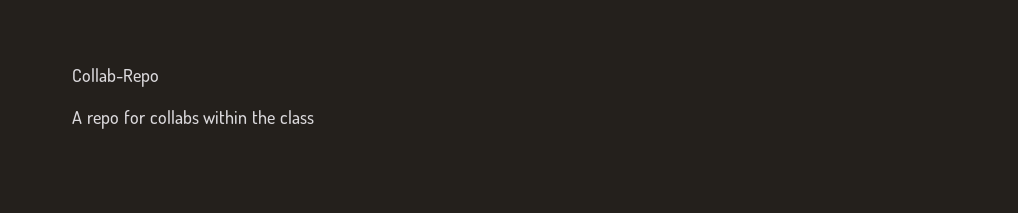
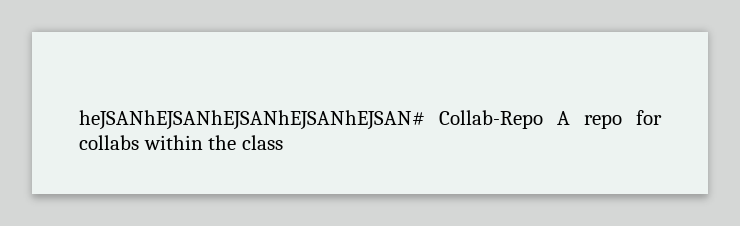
- Collab-Repo
- A repo for collabs within the class
+ heJSANhEJSANhEJSANhEJSANhEJSAN# Collab-Repo A repo for collabs within the class

